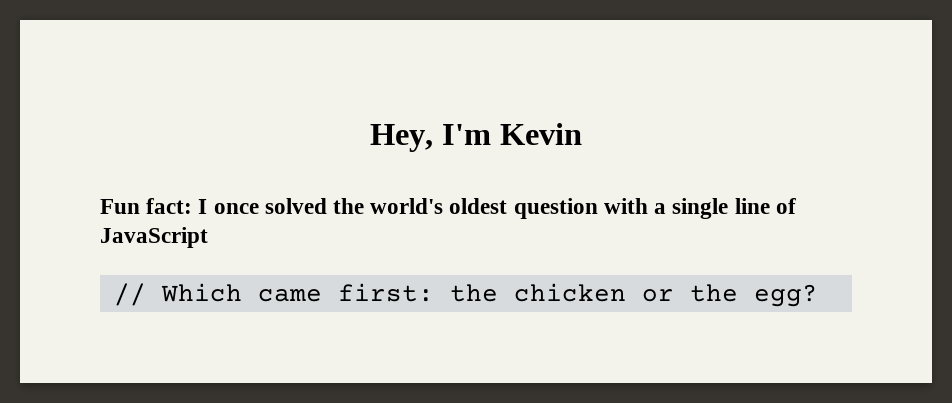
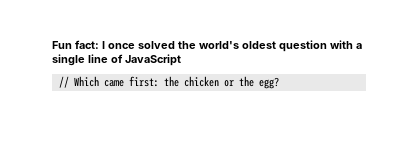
- Hey, I'm Kevin

